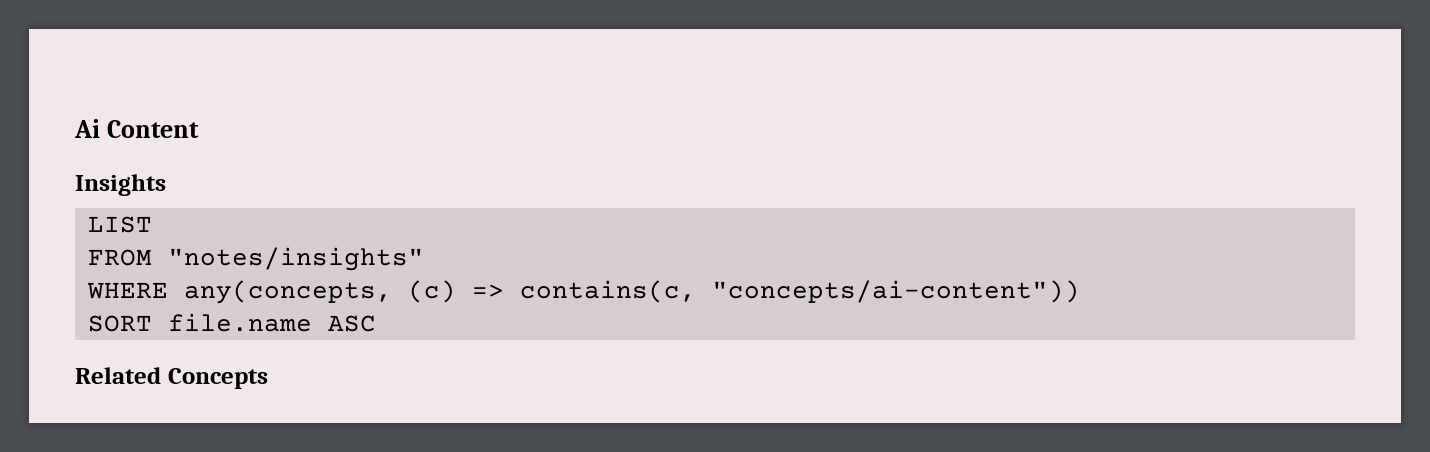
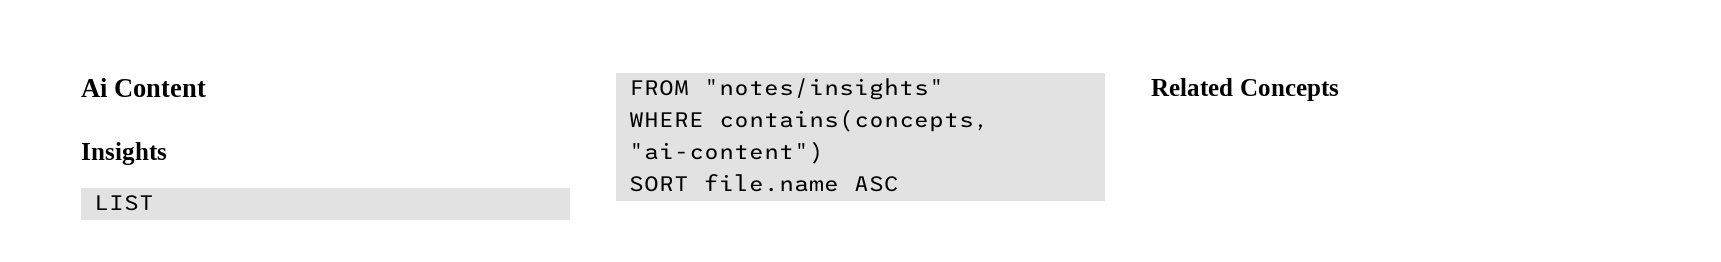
- WHERE any(concepts, (c) => contains(c, "concepts/ai-content"))
+ WHERE contains(concepts, "ai-content")

